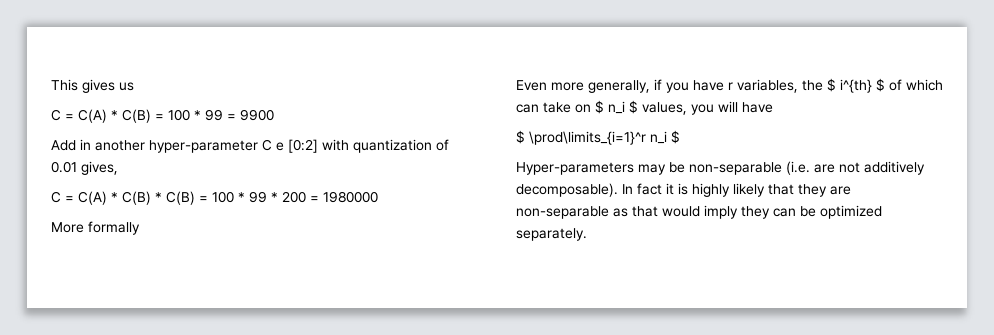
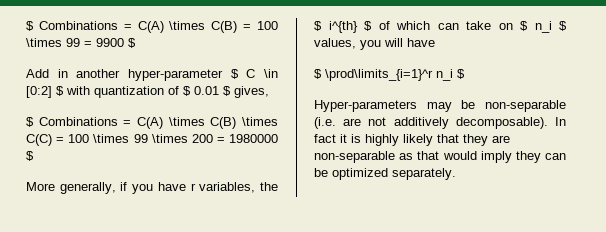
- This gives us
- C = C(A) * C(B) = 100 * 99 = 9900
+ $ Combinations = C(A) \times C(B) = 100 \times 99 = 9900 $
- Add in another hyper-parameter C e [0:2] with quantization of 0.01 gives,
- C = C(A) * C(B) * C(B) = 100 * 99 * 200 = 1980000
+ Add in another hyper-parameter $ C \in [0:2] $ with quantization of $ 0.01 $ gives,
+ $ Combinations = C(A) \times C(B) \times C(C) = 100 \times 99 \times 200 = 1980000 $
- More formally
- Even more generally, if you have r variables, the $ i^{th} $ of which can take on $ n_i $ values, you will have
+ More generally, if you have r variables, the $ i^{th} $ of which can take on $ n_i $ values, you will have

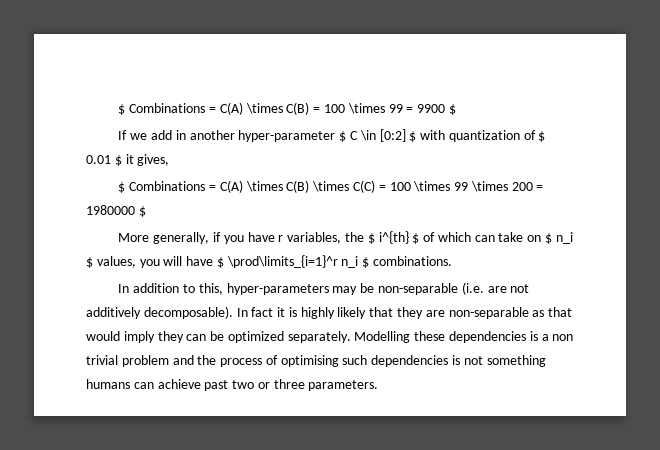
- Add in another hyper-parameter $ C \in [0:2] $ with quantization of $ 0.01 $ gives,
+ If we add in another hyper-parameter $ C \in [0:2] $ with quantization of $ 0.01 $ it gives,
- More generally, if you have r variables, the $ i^{th} $ of which can take on $ n_i $ values, you will have
- $ \prod\limits_{i=1}^r n_i $
- Hyper-parameters may be non-separable (i.e. are not additively decomposable).
+ More generally, if you have r variables, the $ i^{th} $ of which can take on $ n_i $ values, you will have $ \prod\limits_{i=1}^r n_i $ combinations.
+ In addition to this, hyper-parameters may be non-separable (i.e. are not additively decomposable).
+ Modelling these dependencies is a non trivial problem and the process of optimising such dependencies is not something humans can achieve past two or three parameters.

